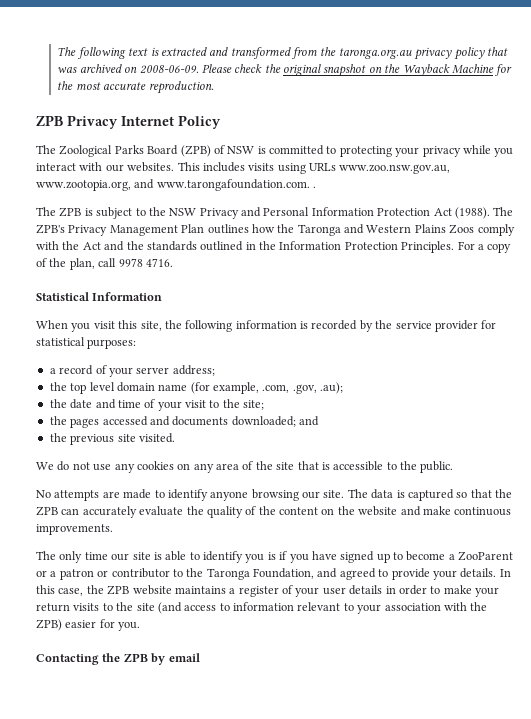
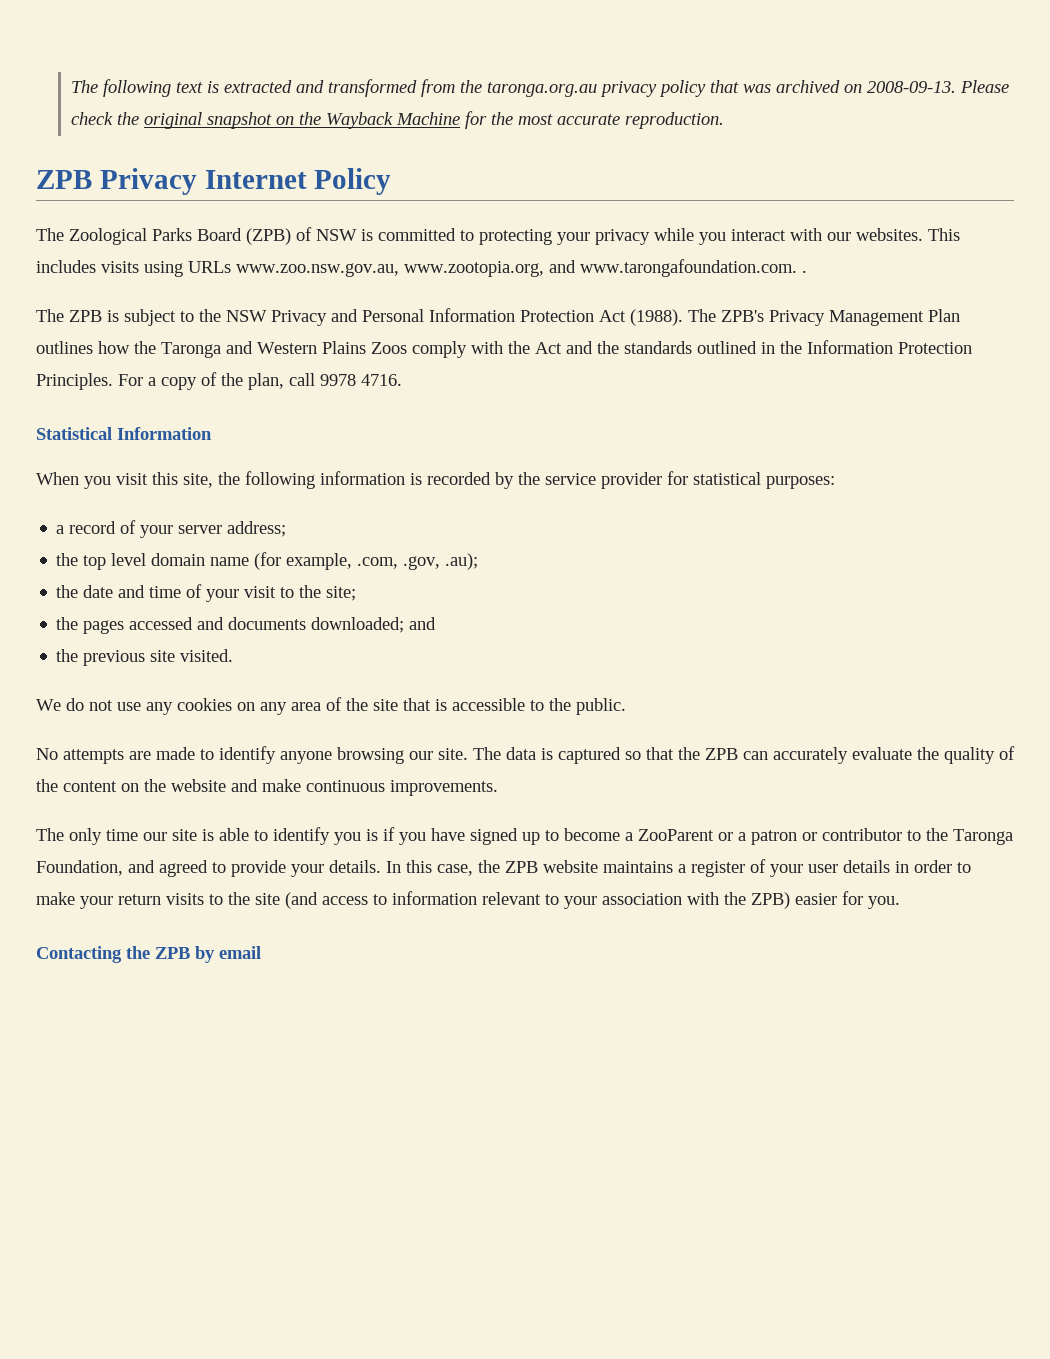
- The following text is extracted and transformed from the taronga.org.au privacy policy that was archived on 2008-06-09.
+ The following text is extracted and transformed from the taronga.org.au privacy policy that was archived on 2008-09-13.

